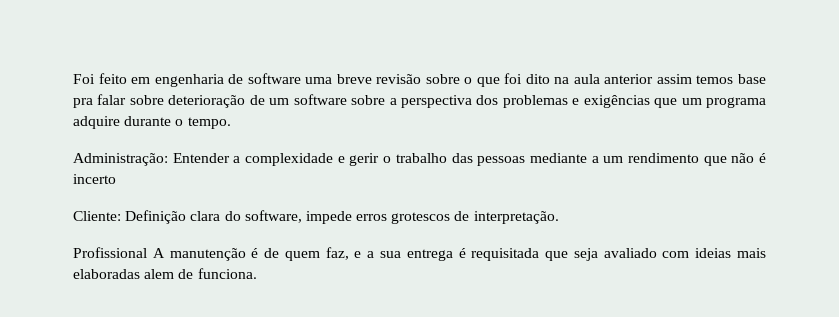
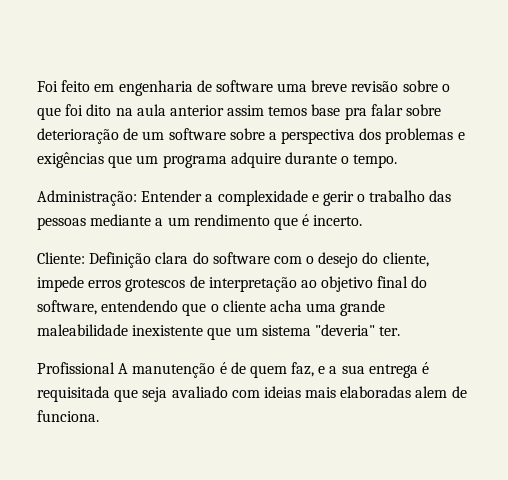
- Administração: Entender a complexidade e gerir o trabalho das pessoas mediante a um rendimento que não é incerto
+ Administração: Entender a complexidade e gerir o trabalho das pessoas mediante a um rendimento que é incerto.
- Cliente: Definição clara do software, impede erros grotescos de interpretação.
+ Cliente: Definição clara do software com o desejo do cliente, impede erros grotescos de interpretação ao objetivo final do software, entendendo que o cliente acha uma grande maleabilidade inexistente que um sistema "deveria" ter.

